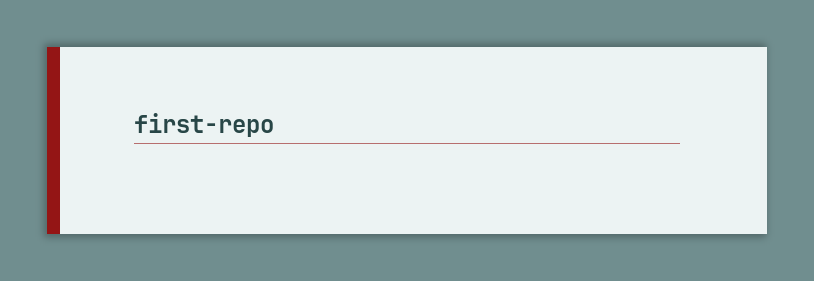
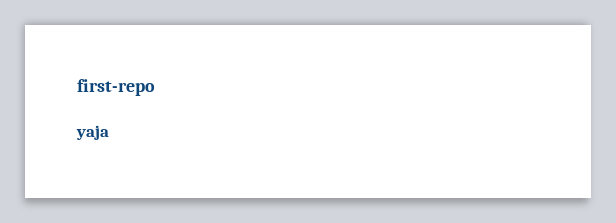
+ yaja

